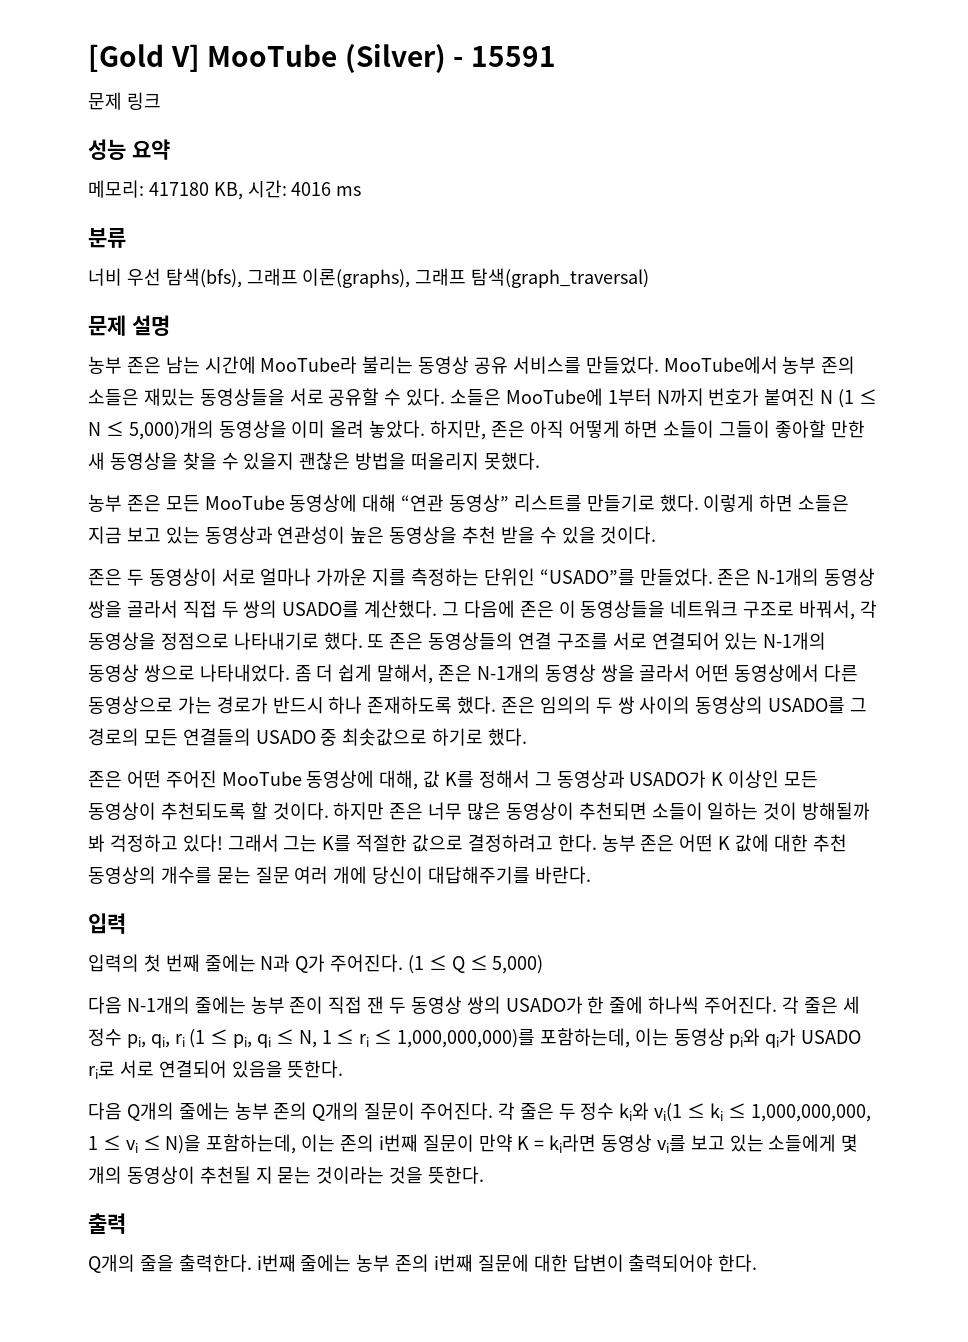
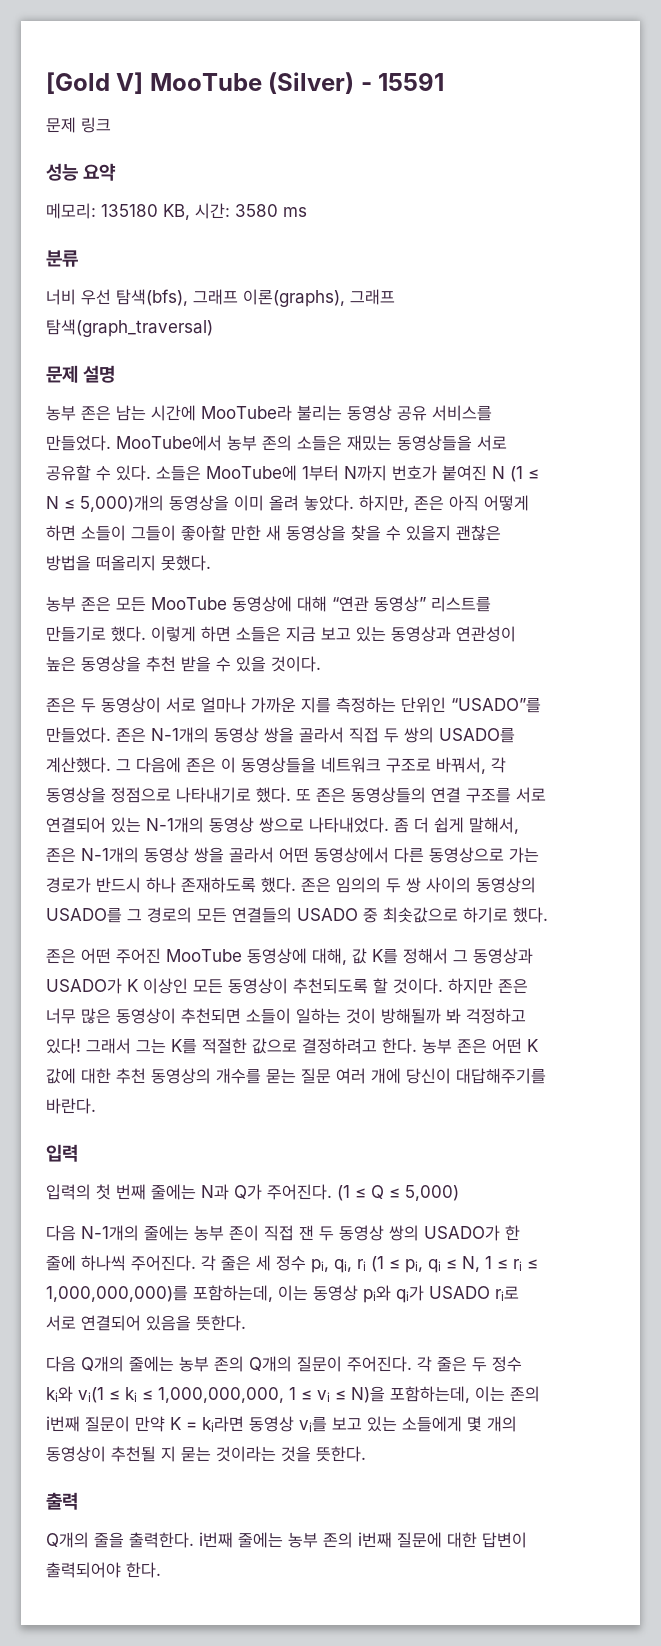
- 메모리: 417180 KB, 시간: 4016 ms
+ 메모리: 135180 KB, 시간: 3580 ms

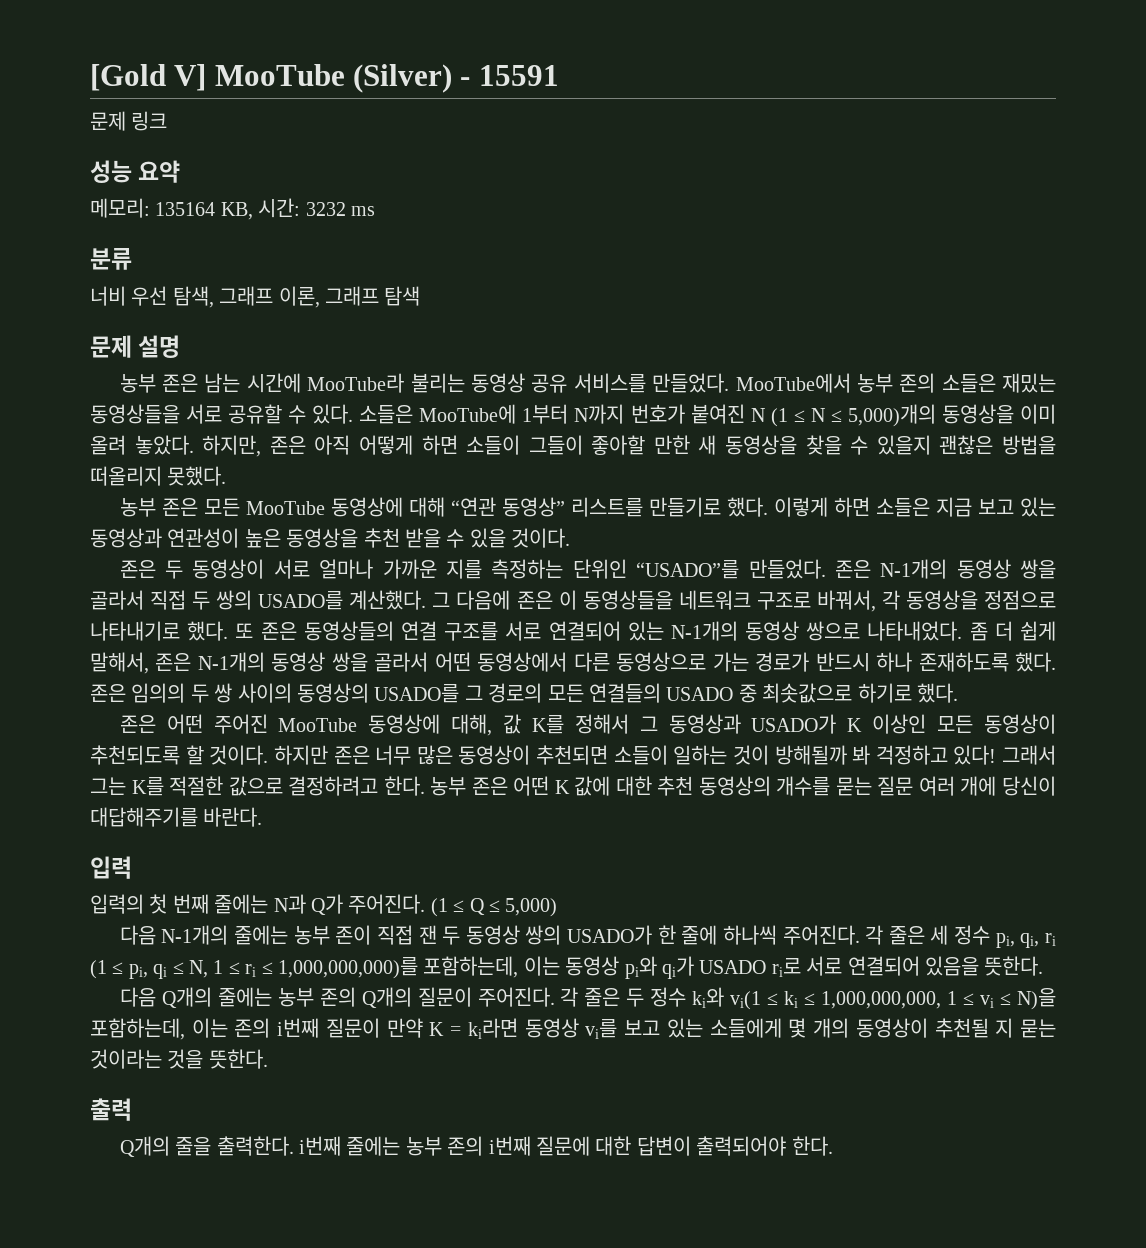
- 메모리: 135180 KB, 시간: 3580 ms
+ 메모리: 135164 KB, 시간: 3232 ms
- 너비 우선 탐색(bfs), 그래프 이론(graphs), 그래프 탐색(graph_traversal)
+ 너비 우선 탐색, 그래프 이론, 그래프 탐색

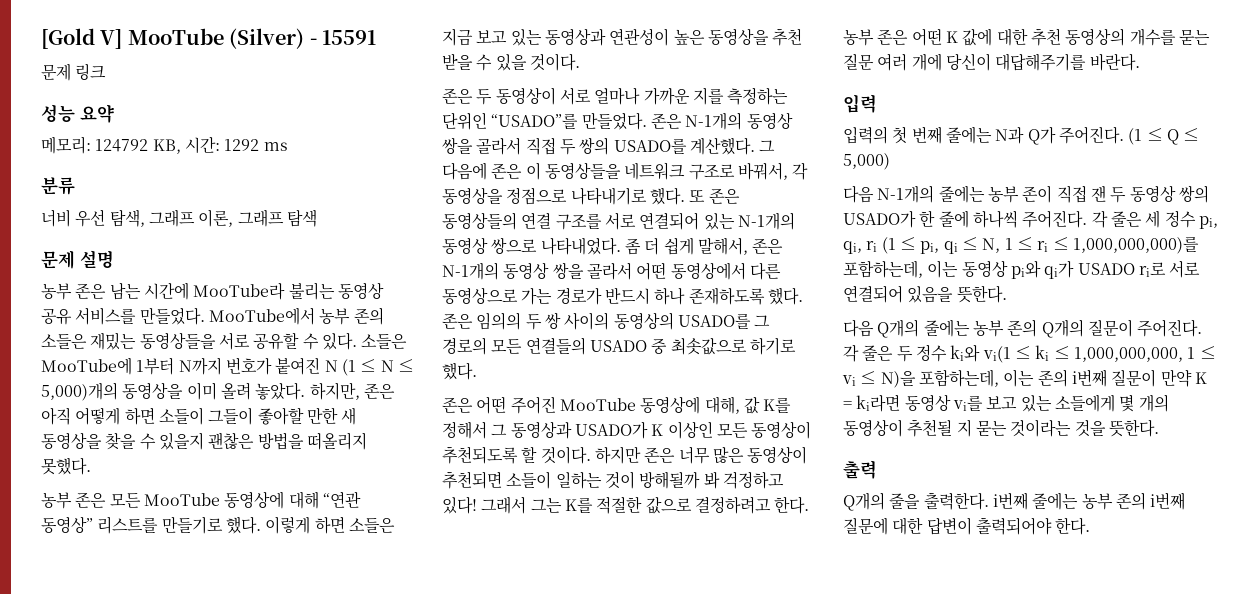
- 메모리: 135164 KB, 시간: 3232 ms
+ 메모리: 124792 KB, 시간: 1292 ms

